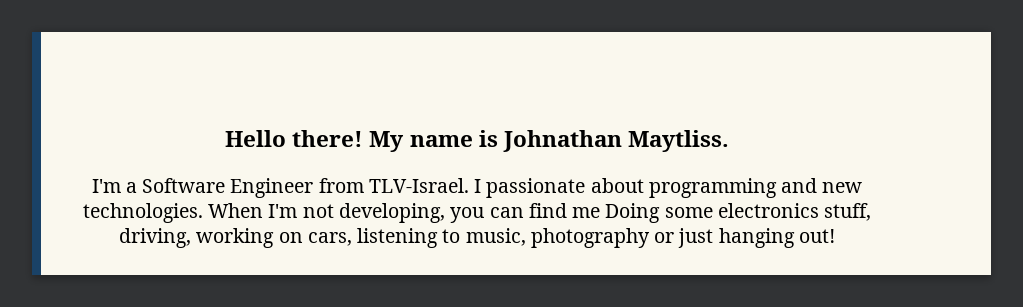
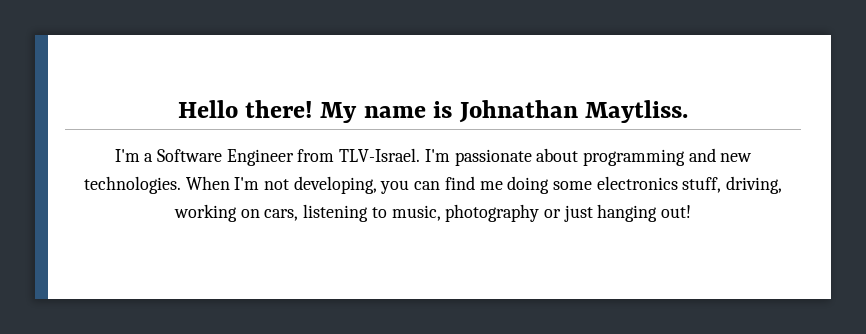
- I passionate about programming and new technologies.
+ I'm passionate about programming and new technologies.
- When I'm not developing, you can find me Doing some electronics stuff, driving, working on cars, listening to music, photography or just hanging out!
+ When I'm not developing, you can find me doing some electronics stuff, driving, working on cars, listening to music, photography or just hanging out!

